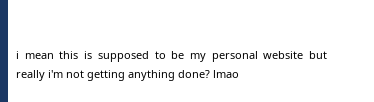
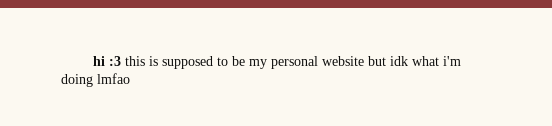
- i mean this is supposed to be my personal website but really i'm not getting anything done? lmao
+ hi :3 this is supposed to be my personal website but idk what i'm doing lmfao

